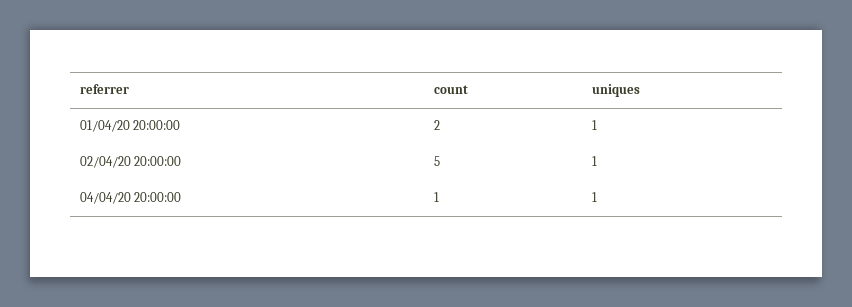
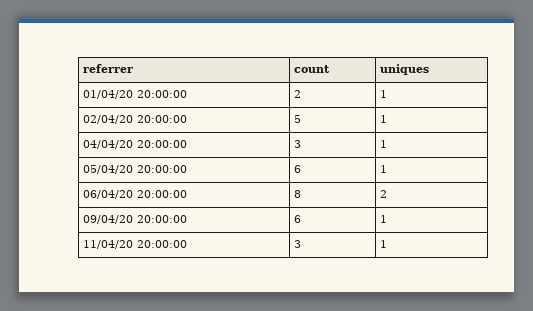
- 04/04/20 20:00:00 | 1 | 1
+ 04/04/20 20:00:00 | 3 | 1
+ 05/04/20 20:00:00 | 6 | 1
+ 06/04/20 20:00:00 | 8 | 2
+ 09/04/20 20:00:00 | 6 | 1
+ 11/04/20 20:00:00 | 3 | 1

